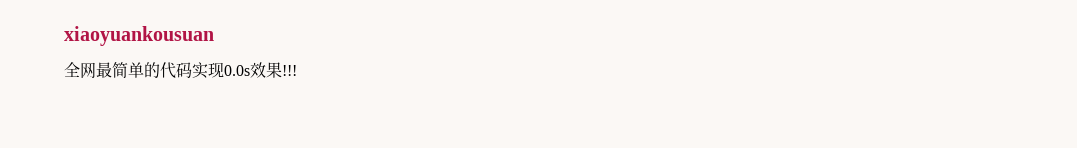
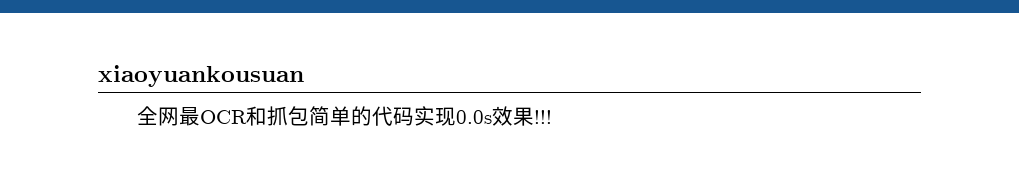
- 全网最简单的代码实现0.0s效果!!!
+ 全网最OCR和抓包简单的代码实现0.0s效果!!!

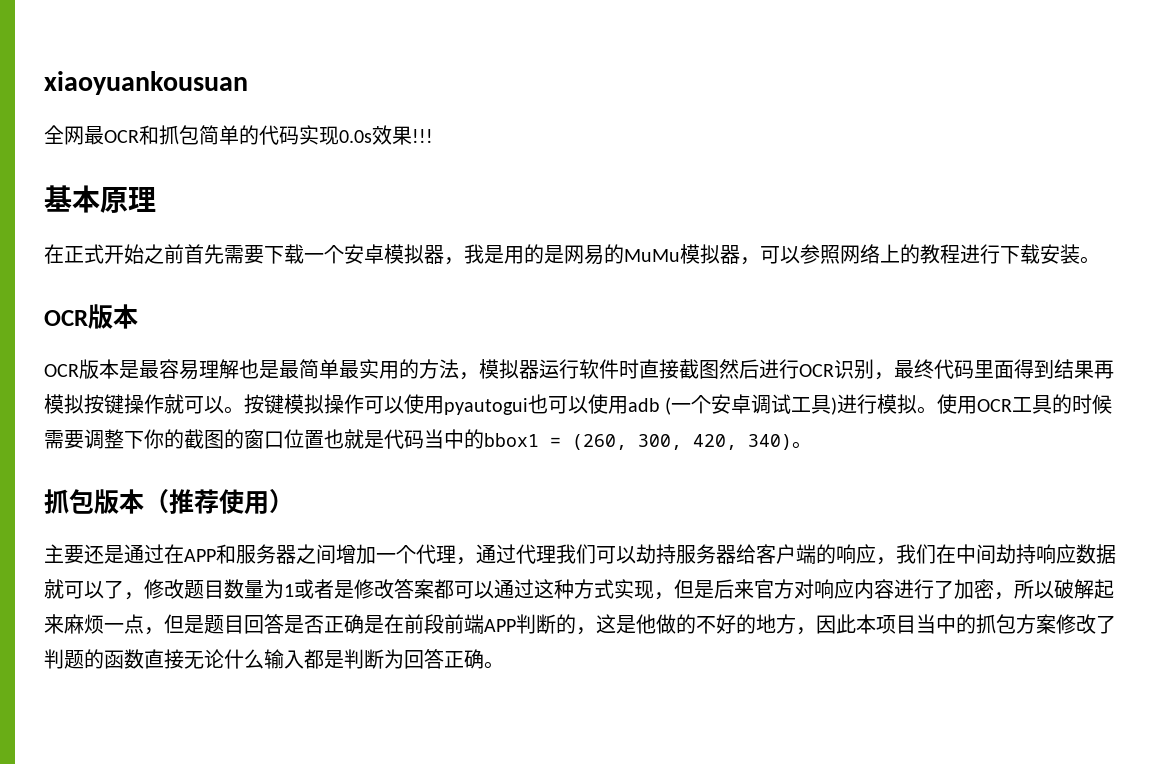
+ 基本原理
+ 在正式开始之前首先需要下载一个安卓模拟器，我是用的是网易的MuMu模拟器，可以参照网络上的教程进行下载安装。
+ OCR版本
+ OCR版本是最容易理解也是最简单最实用的方法，模拟器运行软件时直接截图然后进行OCR识别，最终代码里面得到结果再模拟按键操作就可以。按键模拟操作可以使用pyautogui也可以使用adb (一个安卓调试工具)进行模拟。使用OCR工具的时候需要调整下你的截图的窗口位置也就是代码当中的bbox1 = (260, 300, 420, 340)。
+ 抓包版本（推荐使用）
+ 主要还是通过在APP和服务器之间增加一个代理，通过代理我们可以劫持服务器给客户端的响应，我们在中间劫持响应数据就可以了，修改题目数量为1或者是修改答案都可以通过这种方式实现，但是后来官方对响应内容进行了加密，所以破解起来麻烦一点，但是题目回答是否正确是在前段前端APP判断的，这是他做的不好的地方，因此本项目当中的抓包方案修改了判题的函数直接无论什么输入都是判断为回答正确。

